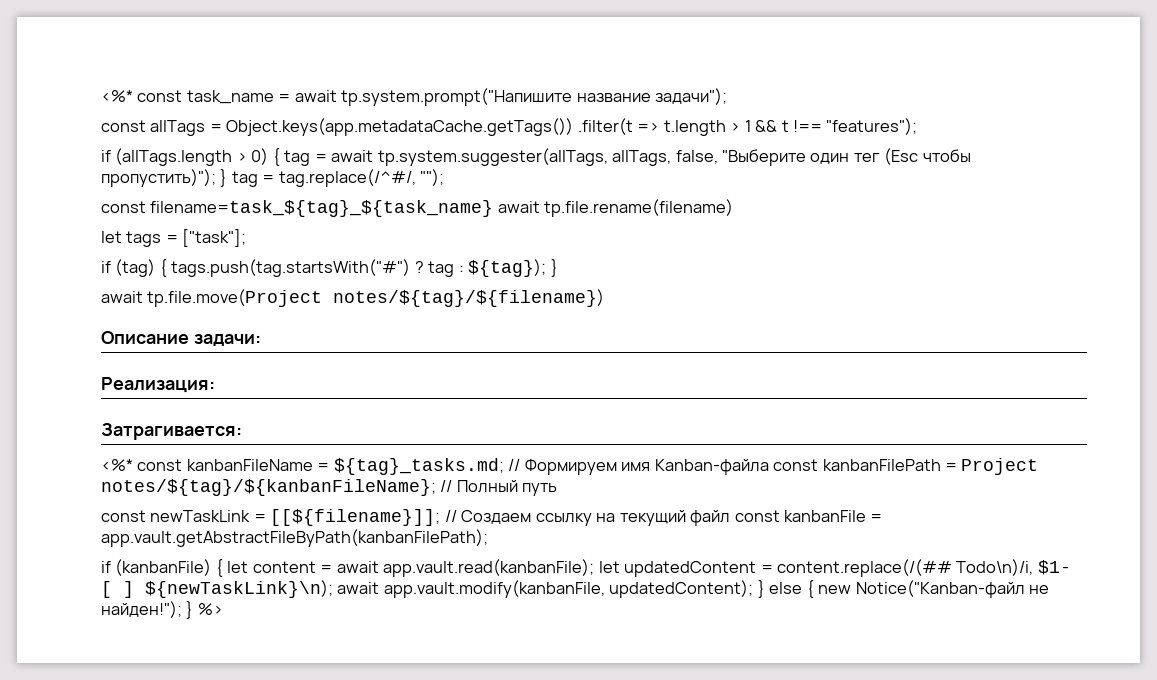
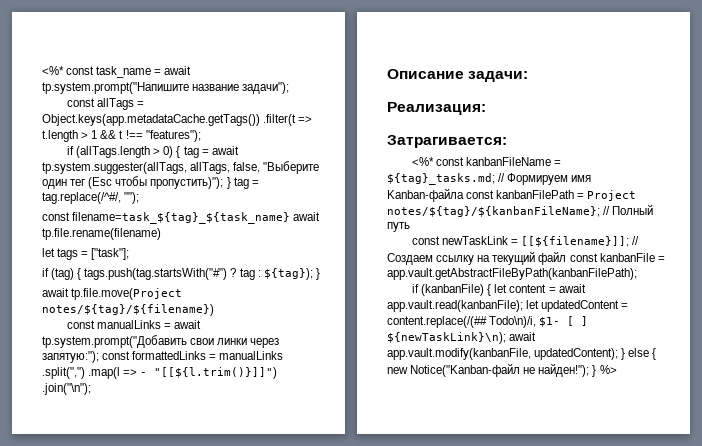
+ const manualLinks = await tp.system.prompt("Добавить свои линки через запятую:"); const formattedLinks = manualLinks .split(",") .map(l => - "[[${l.trim()}]]") .join("\n");

